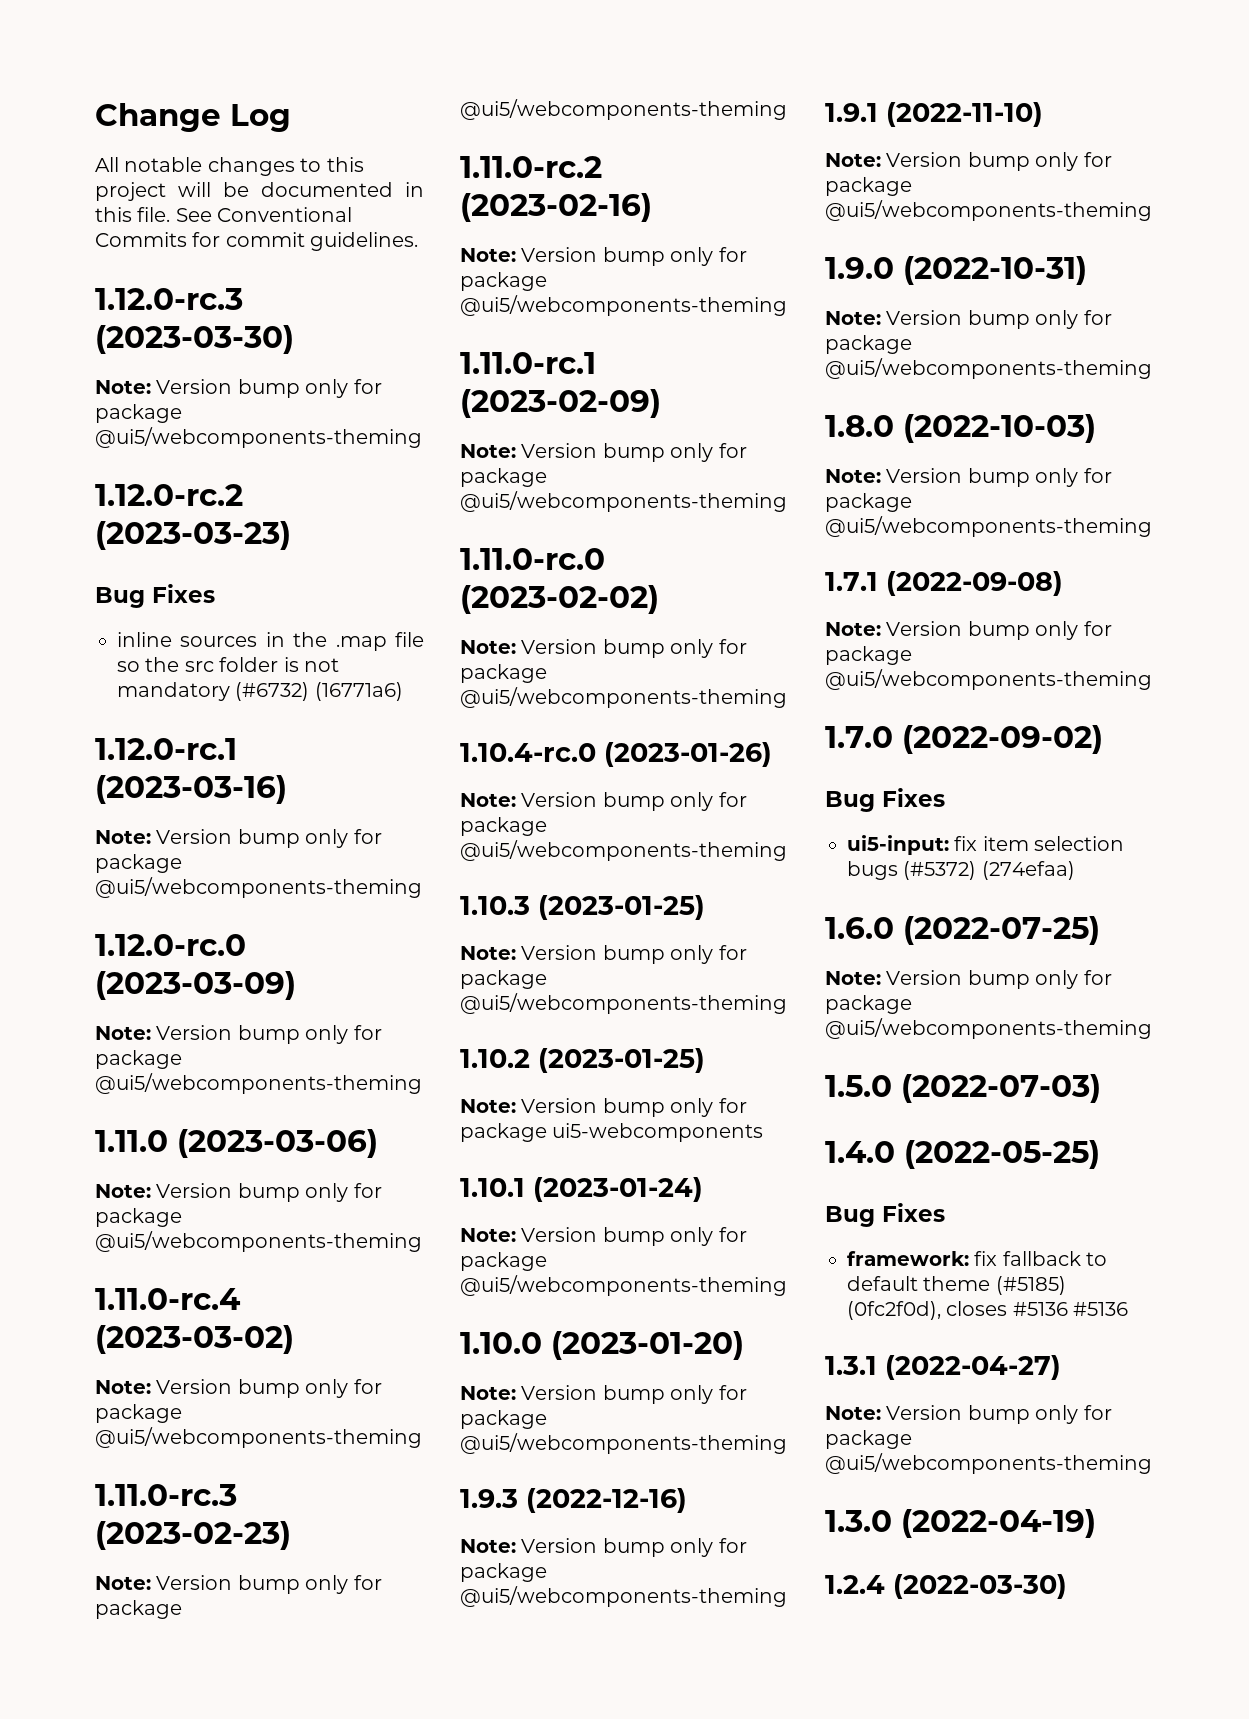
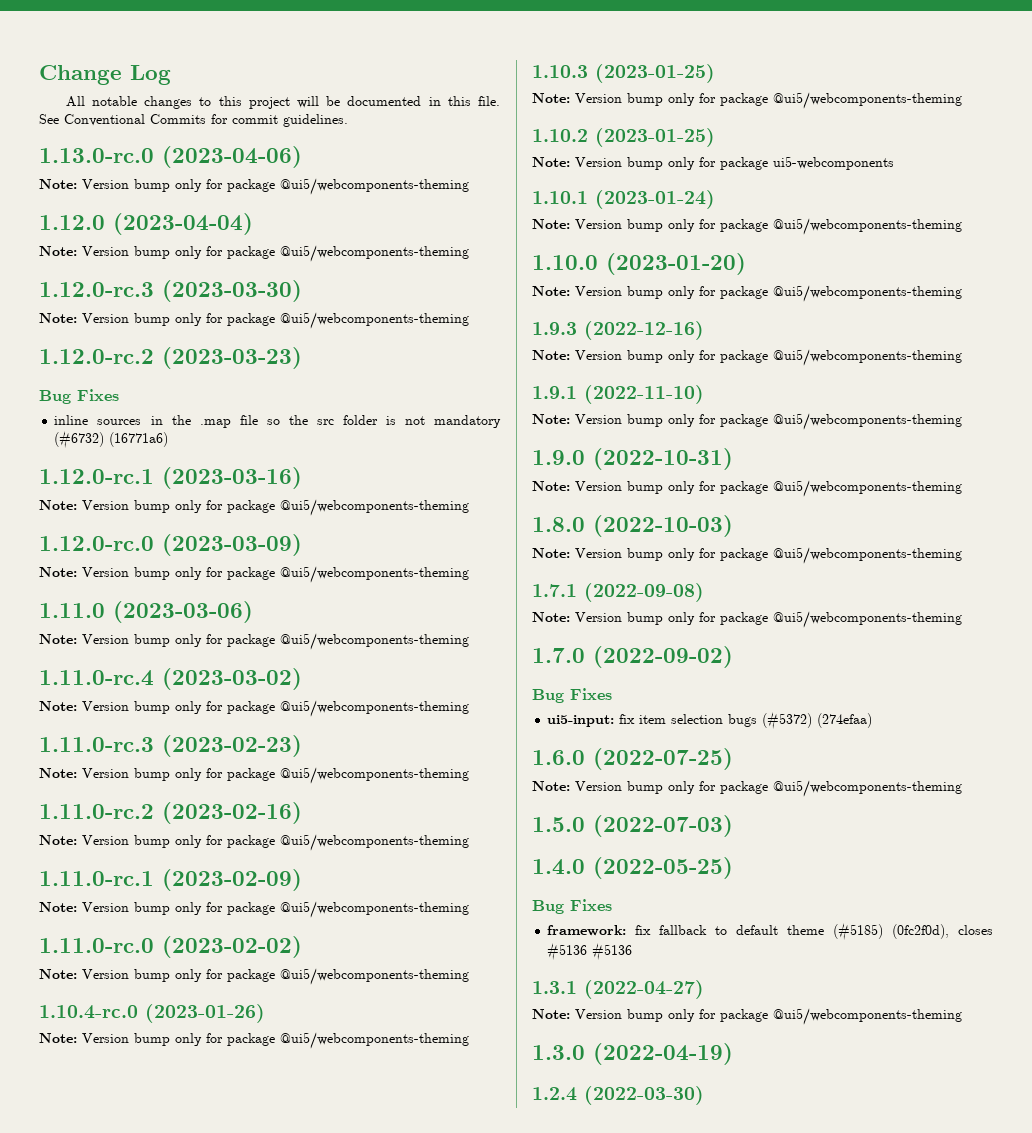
+ 1.13.0-rc.0 (2023-04-06)
+ Note: Version bump only for package @ui5/webcomponents-theming
+ 1.12.0 (2023-04-04)
+ Note: Version bump only for package @ui5/webcomponents-theming

